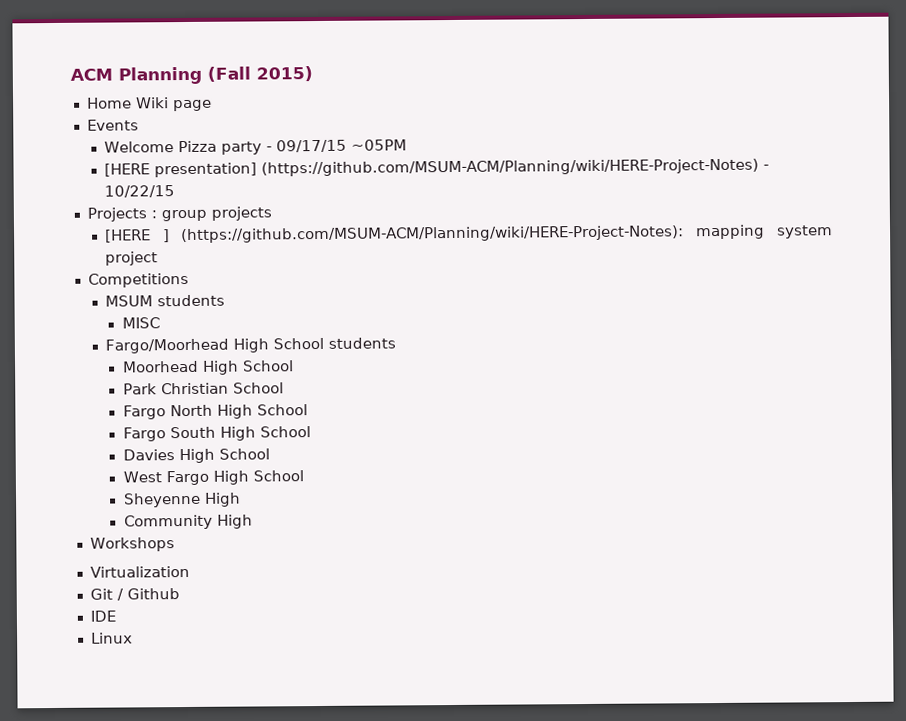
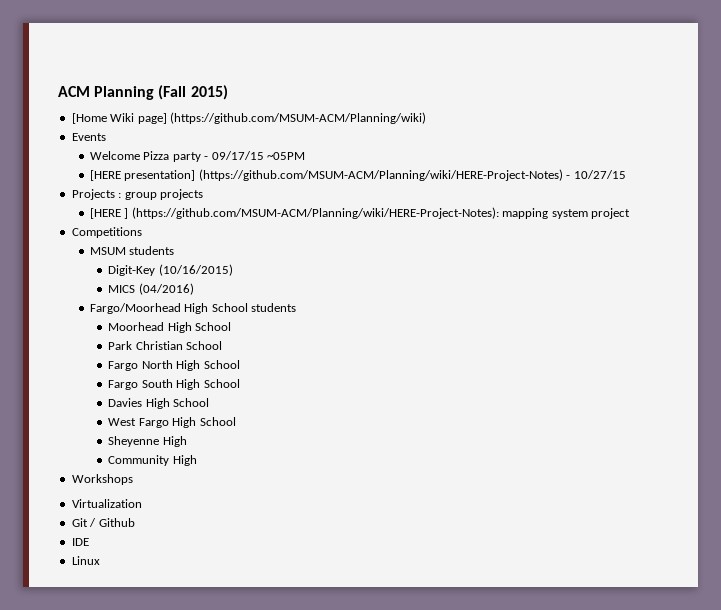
- Home Wiki page
+ [Home Wiki page] (https://github.com/MSUM-ACM/Planning/wiki)
- [HERE presentation] (https://github.com/MSUM-ACM/Planning/wiki/HERE-Project-Notes) - 10/22/15
+ [HERE presentation] (https://github.com/MSUM-ACM/Planning/wiki/HERE-Project-Notes) - 10/27/15
- MISC
+ Digit-Key (10/16/2015)
+ MICS (04/2016)

